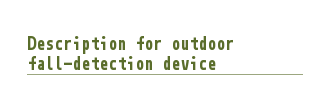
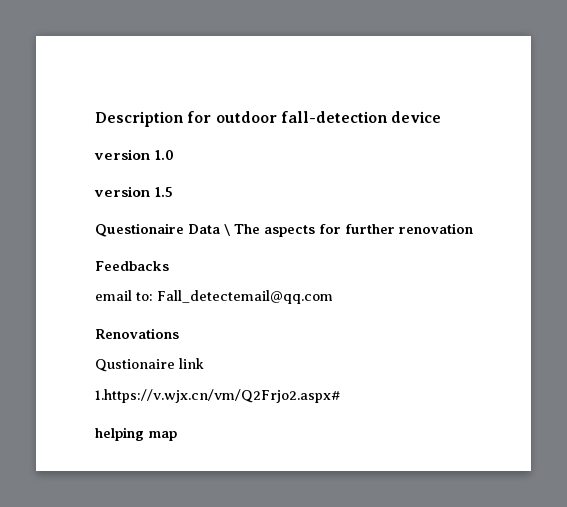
+ version 1.0
+ version 1.5
+ Questionaire Data \ The aspects for further renovation
+ Feedbacks
+ email to: Fall_detectemail@qq.com
+ Renovations
+ Qustionaire link
+ 1.https://v.wjx.cn/vm/Q2Frjo2.aspx#
+ helping map

